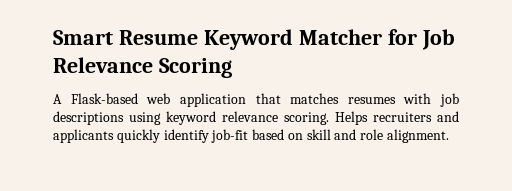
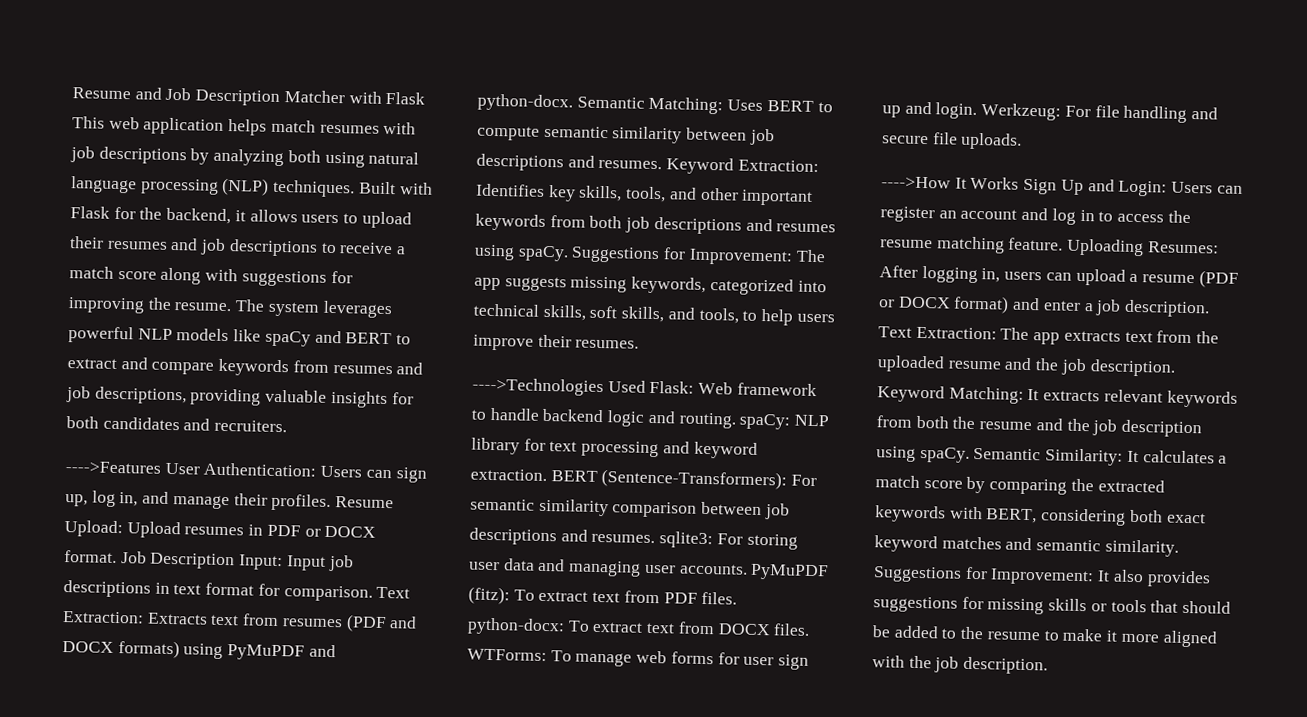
- Smart Resume Keyword Matcher for Job Relevance Scoring
- A Flask-based web application that matches resumes with job descriptions using keyword relevance scoring. Helps recruiters and applicants quickly identify job-fit based on skill and role alignment.
+ Resume and Job Description Matcher with Flask This web application helps match resumes with job descriptions by analyzing both using natural language processing (NLP) techniques. Built with Flask for the backend, it allows users to upload their resumes and job descriptions to receive a match score along with suggestions for improving the resume. The system leverages powerful NLP models like spaCy and BERT to extract and compare keywords from resumes and job descriptions, providing valuable insights for both candidates and recruiters.
+ ---->Features User Authentication: Users can sign up, log in, and manage their profiles. Resume Upload: Upload resumes in PDF or DOCX format. Job Description Input: Input job descriptions in text format for comparison. Text Extraction: Extracts text from resumes (PDF and DOCX formats) using PyMuPDF and python-docx. Semantic Matching: Uses BERT to compute semantic similarity between job descriptions and resumes. Keyword Extraction: Identifies key skills, tools, and other important keywords from both job descriptions and resumes using spaCy. Suggestions for Improvement: The app suggests missing keywords, categorized into technical skills, soft skills, and tools, to help users improve their resumes.
+ ---->Technologies Used Flask: Web framework to handle backend logic and routing. spaCy: NLP library for text processing and keyword extraction. BERT (Sentence-Transformers): For semantic similarity comparison between job descriptions and resumes. sqlite3: For storing user data and managing user accounts. PyMuPDF (fitz): To extract text from PDF files. python-docx: To extract text from DOCX files. WTForms: To manage web forms for user sign up and login. Werkzeug: For file handling and secure file uploads.
+ ---->How It Works Sign Up and Login: Users can register an account and log in to access the resume matching feature. Uploading Resumes: After logging in, users can upload a resume (PDF or DOCX format) and enter a job description. Text Extraction: The app extracts text from the uploaded resume and the job description. Keyword Matching: It extracts relevant keywords from both the resume and the job description using spaCy. Semantic Similarity: It calculates a match score by comparing the extracted keywords with BERT, considering both exact keyword matches and semantic similarity. Suggestions for Improvement: It also provides suggestions for missing skills or tools that should be added to the resume to make it more aligned with the job description.

